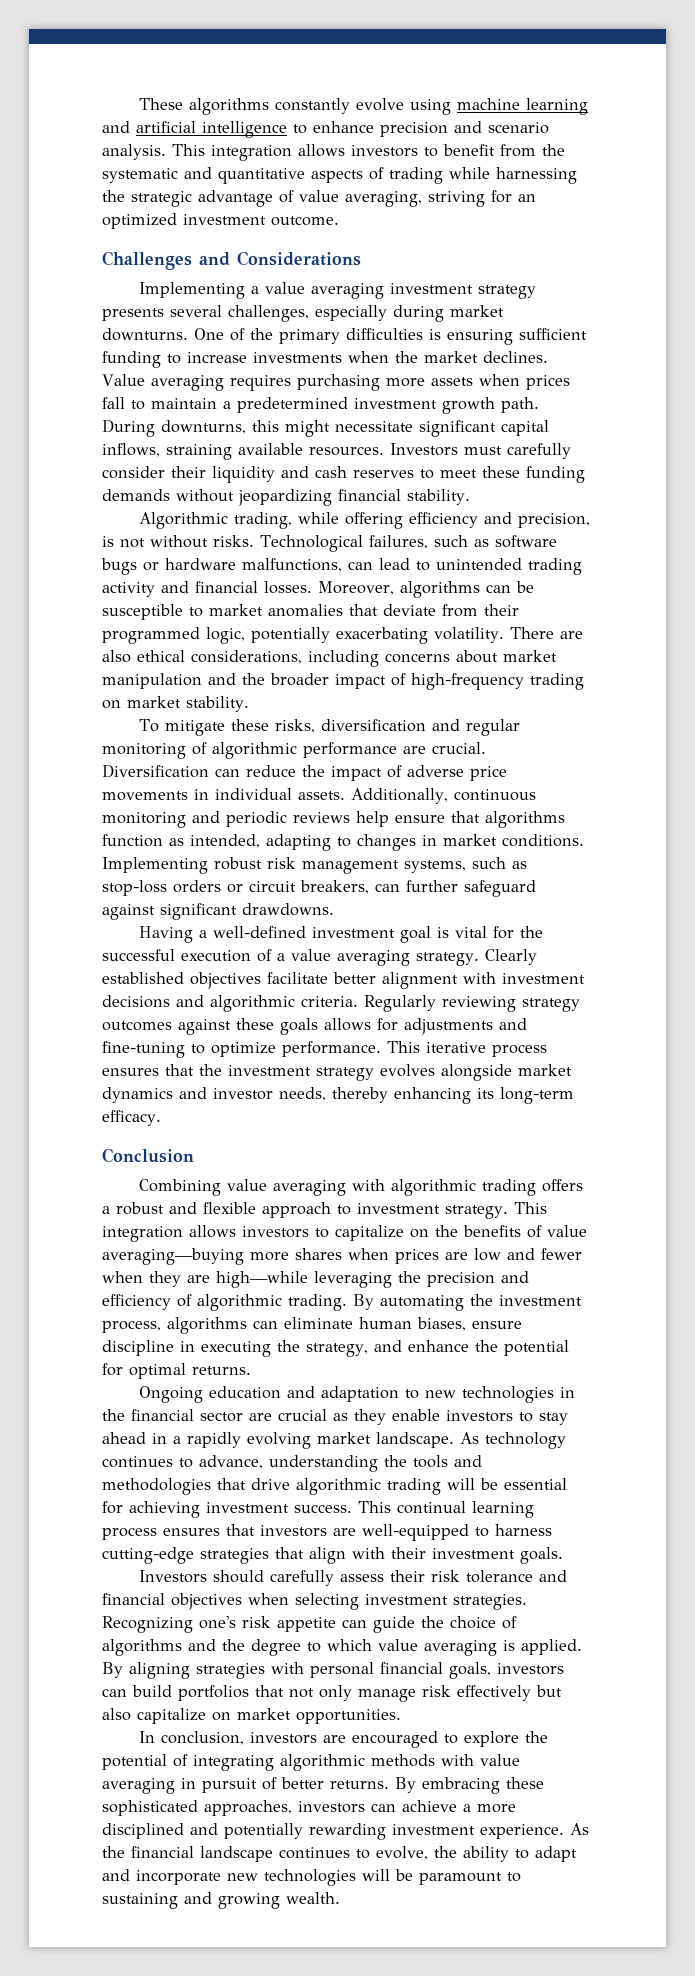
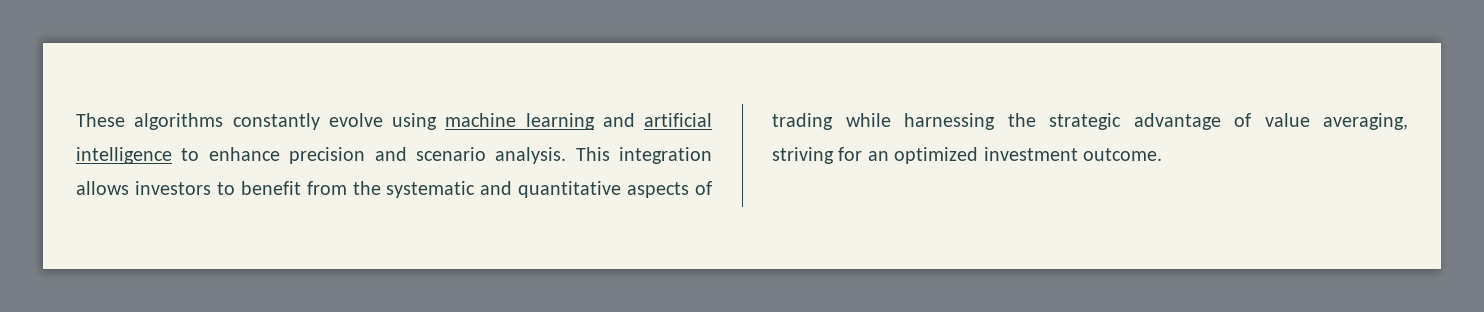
- Challenges and Considerations
- Implementing a value averaging investment strategy presents several challenges, especially during market downturns. One of the primary difficulties is ensuring sufficient funding to increase investments when the market declines. Value averaging requires purchasing more assets when prices fall to maintain a predetermined investment growth path. During downturns, this might necessitate significant capital inflows, straining available resources. Investors must carefully consider their liquidity and cash reserves to meet these funding demands without jeopardizing financial stability.
- Algorithmic trading, while offering efficiency and precision, is not without risks. Technological failures, such as software bugs or hardware malfunctions, can lead to unintended trading activity and financial losses. Moreover, algorithms can be susceptible to market anomalies that deviate from their programmed logic, potentially exacerbating volatility. There are also ethical considerations, including concerns about market manipulation and the broader impact of high-frequency trading on market stability.
- To mitigate these risks, diversification and regular monitoring of algorithmic performance are crucial. Diversification can reduce the impact of adverse price movements in individual assets. Additionally, continuous monitoring and periodic reviews help ensure that algorithms function as intended, adapting to changes in market conditions. Implementing robust risk management systems, such as stop-loss orders or circuit breakers, can further safeguard against significant drawdowns.
- Having a well-defined investment goal is vital for the successful execution of a value averaging strategy. Clearly established objectives facilitate better alignment with investment decisions and algorithmic criteria. Regularly reviewing strategy outcomes against these goals allows for adjustments and fine-tuning to optimize performance. This iterative process ensures that the investment strategy evolves alongside market dynamics and investor needs, thereby enhancing its long-term efficacy.
- Conclusion
- Combining value averaging with algorithmic trading offers a robust and flexible approach to investment strategy. This integration allows investors to capitalize on the benefits of value averaging—buying more shares when prices are low and fewer when they are high—while leveraging the precision and efficiency of algorithmic trading. By automating the investment process, algorithms can eliminate human biases, ensure discipline in executing the strategy, and enhance the potential for optimal returns.
- Ongoing education and adaptation to new technologies in the financial sector are crucial as they enable investors to stay ahead in a rapidly evolving market landscape. As technology continues to advance, understanding the tools and methodologies that drive algorithmic trading will be essential for achieving investment success. This continual learning process ensures that investors are well-equipped to harness cutting-edge strategies that align with their investment goals.
- Investors should carefully assess their risk tolerance and financial objectives when selecting investment strategies. Recognizing one's risk appetite can guide the choice of algorithms and the degree to which value averaging is applied. By aligning strategies with personal financial goals, investors can build portfolios that not only manage risk effectively but also capitalize on market opportunities.
- In conclusion, investors are encouraged to explore the potential of integrating algorithmic methods with value averaging in pursuit of better returns. By embracing these sophisticated approaches, investors can achieve a more disciplined and potentially rewarding investment experience. As the financial landscape continues to evolve, the ability to adapt and incorporate new technologies will be paramount to sustaining and growing wealth.

